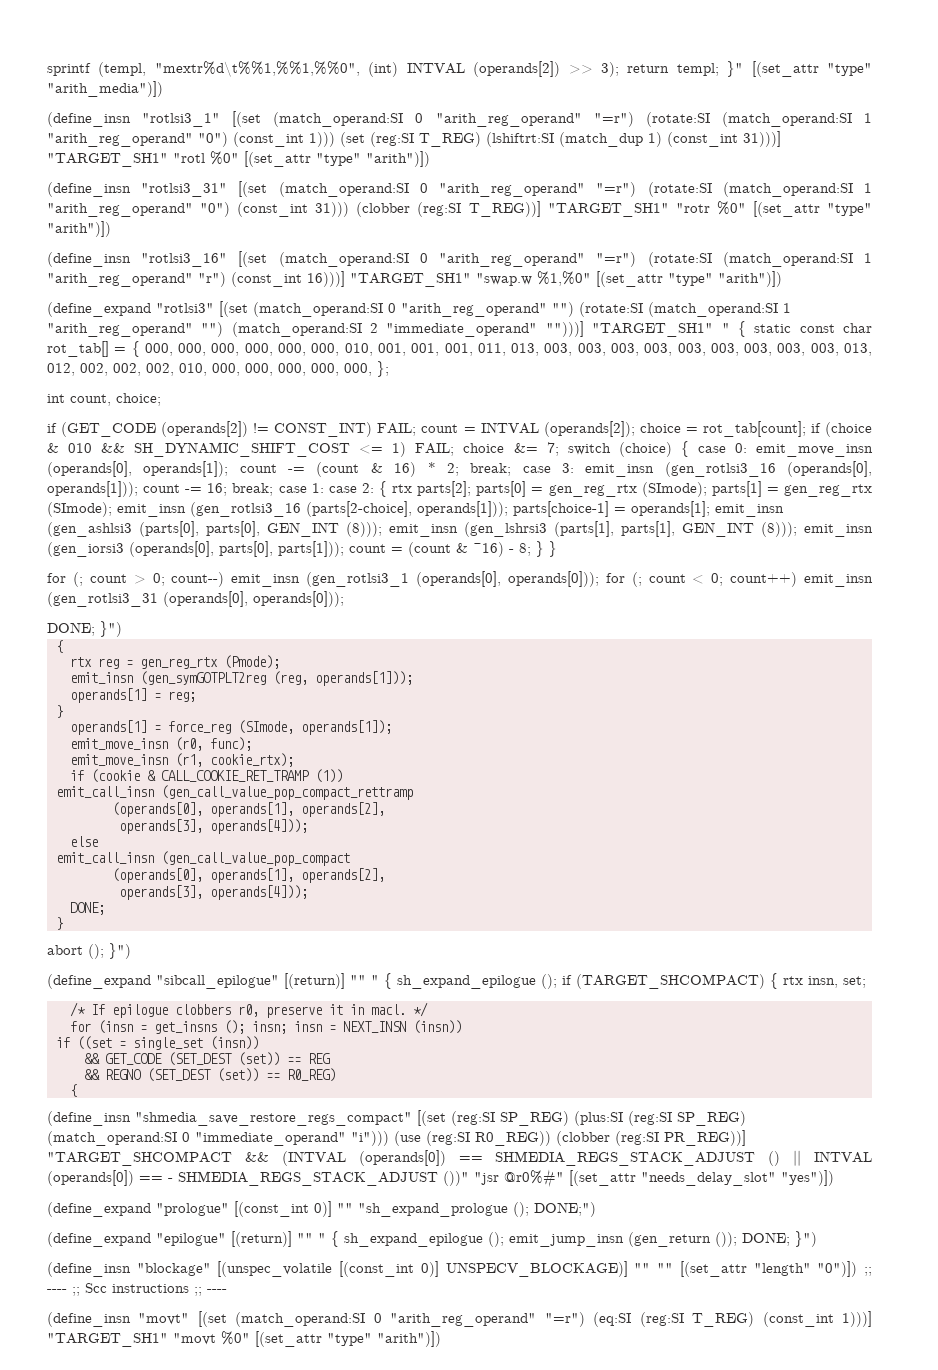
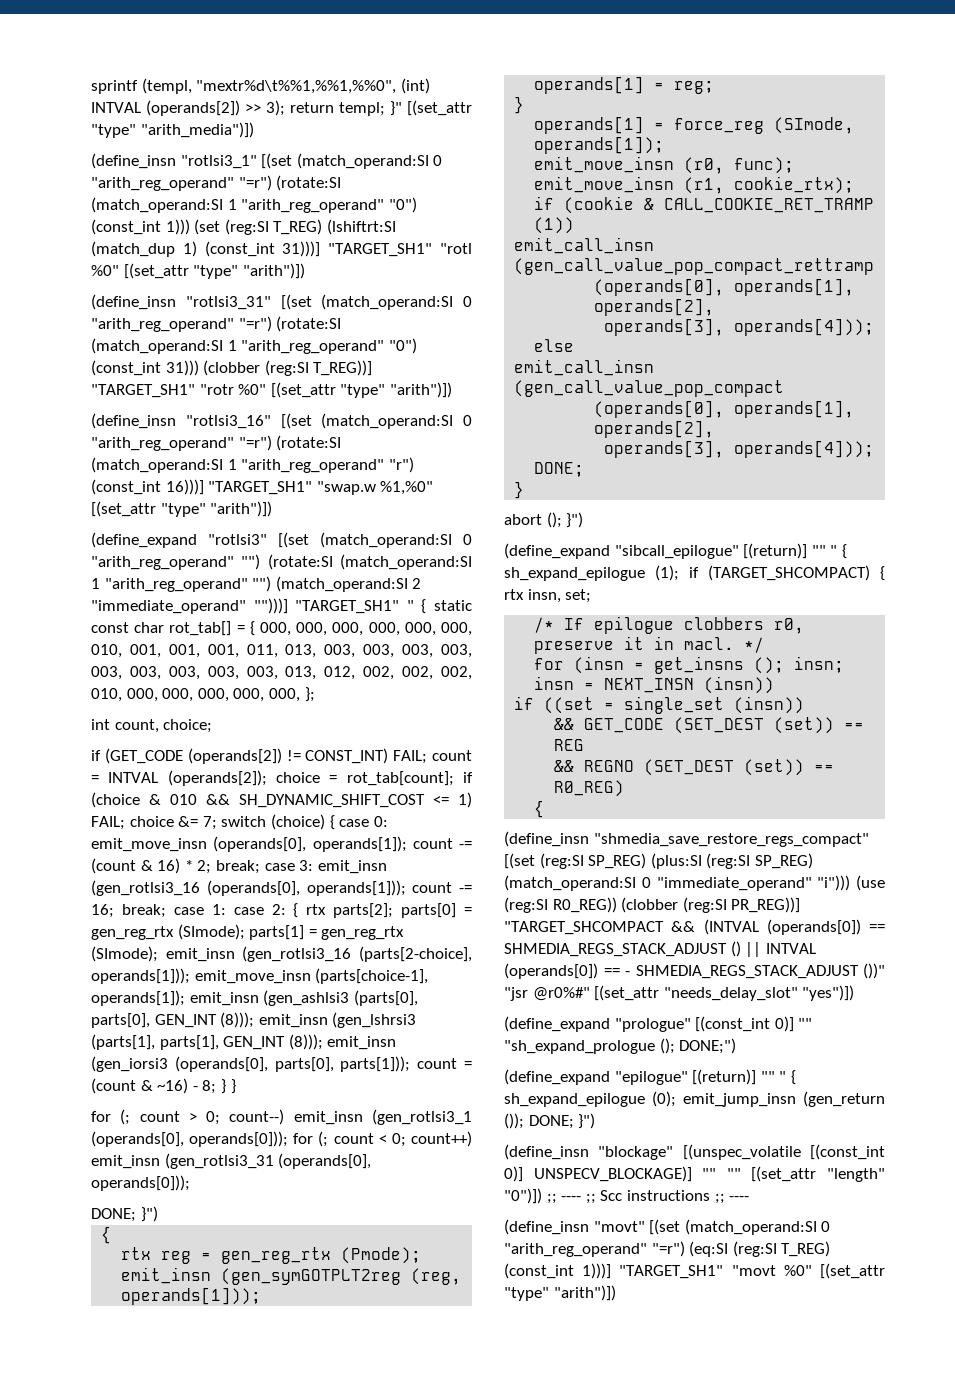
- parts[choice-1] = operands[1];
+ emit_move_insn (parts[choice-1], operands[1]);
- (define_expand "sibcall_epilogue" [(return)] "" " { sh_expand_epilogue (); if (TARGET_SHCOMPACT) { rtx insn, set;
+ (define_expand "sibcall_epilogue" [(return)] "" " { sh_expand_epilogue (1); if (TARGET_SHCOMPACT) { rtx insn, set;
- (define_expand "epilogue" [(return)] "" " { sh_expand_epilogue (); emit_jump_insn (gen_return ()); DONE; }")
+ (define_expand "epilogue" [(return)] "" " { sh_expand_epilogue (0); emit_jump_insn (gen_return ()); DONE; }")

